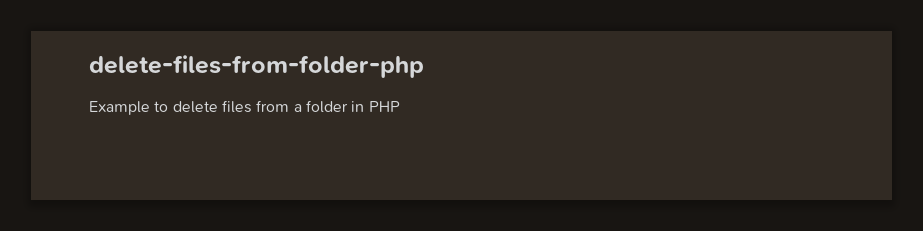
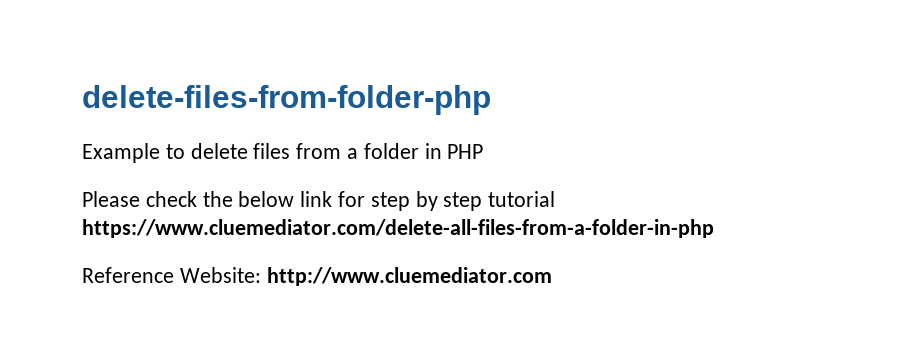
+ Please check the below link for step by step tutorial https://www.cluemediator.com/delete-all-files-from-a-folder-in-php
+ Reference Website: http://www.cluemediator.com

